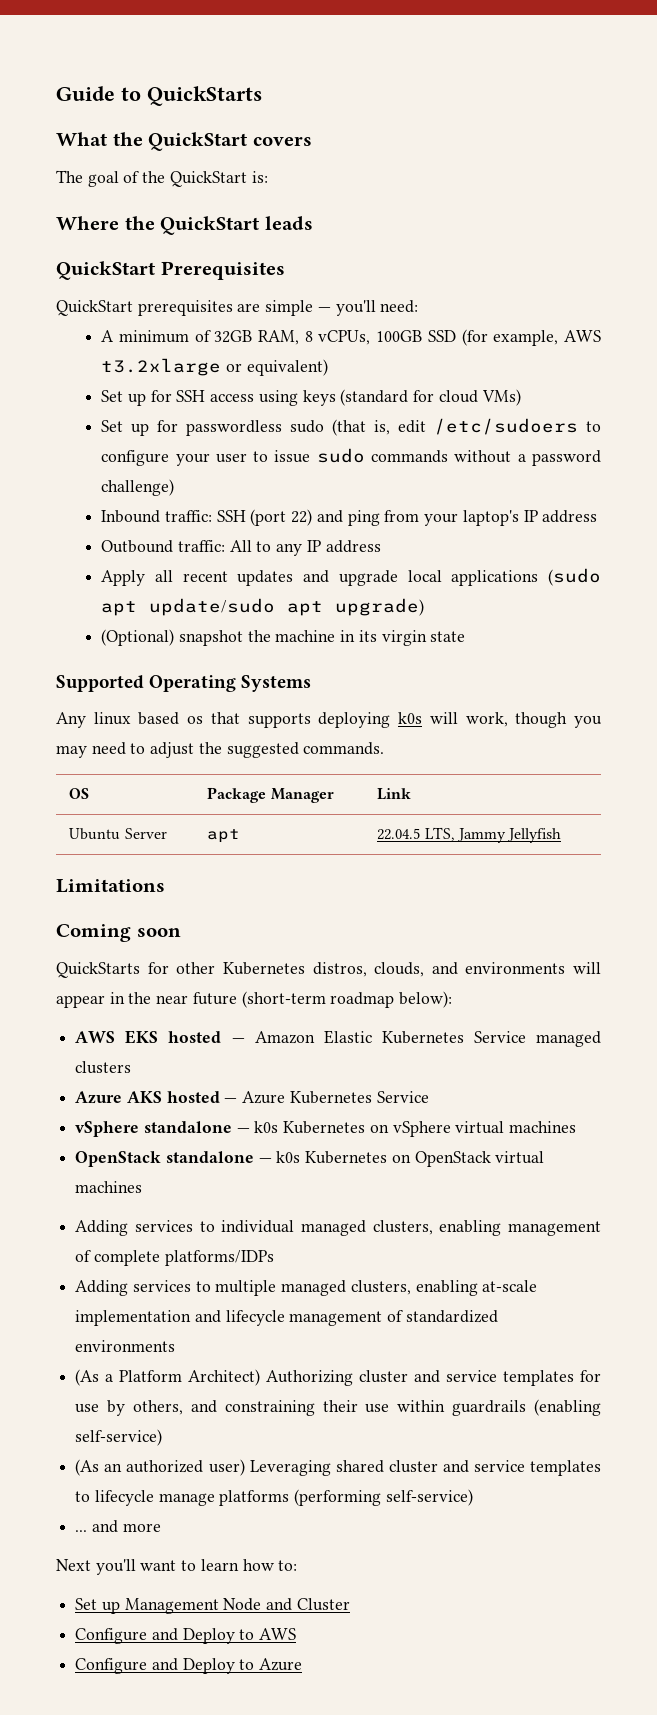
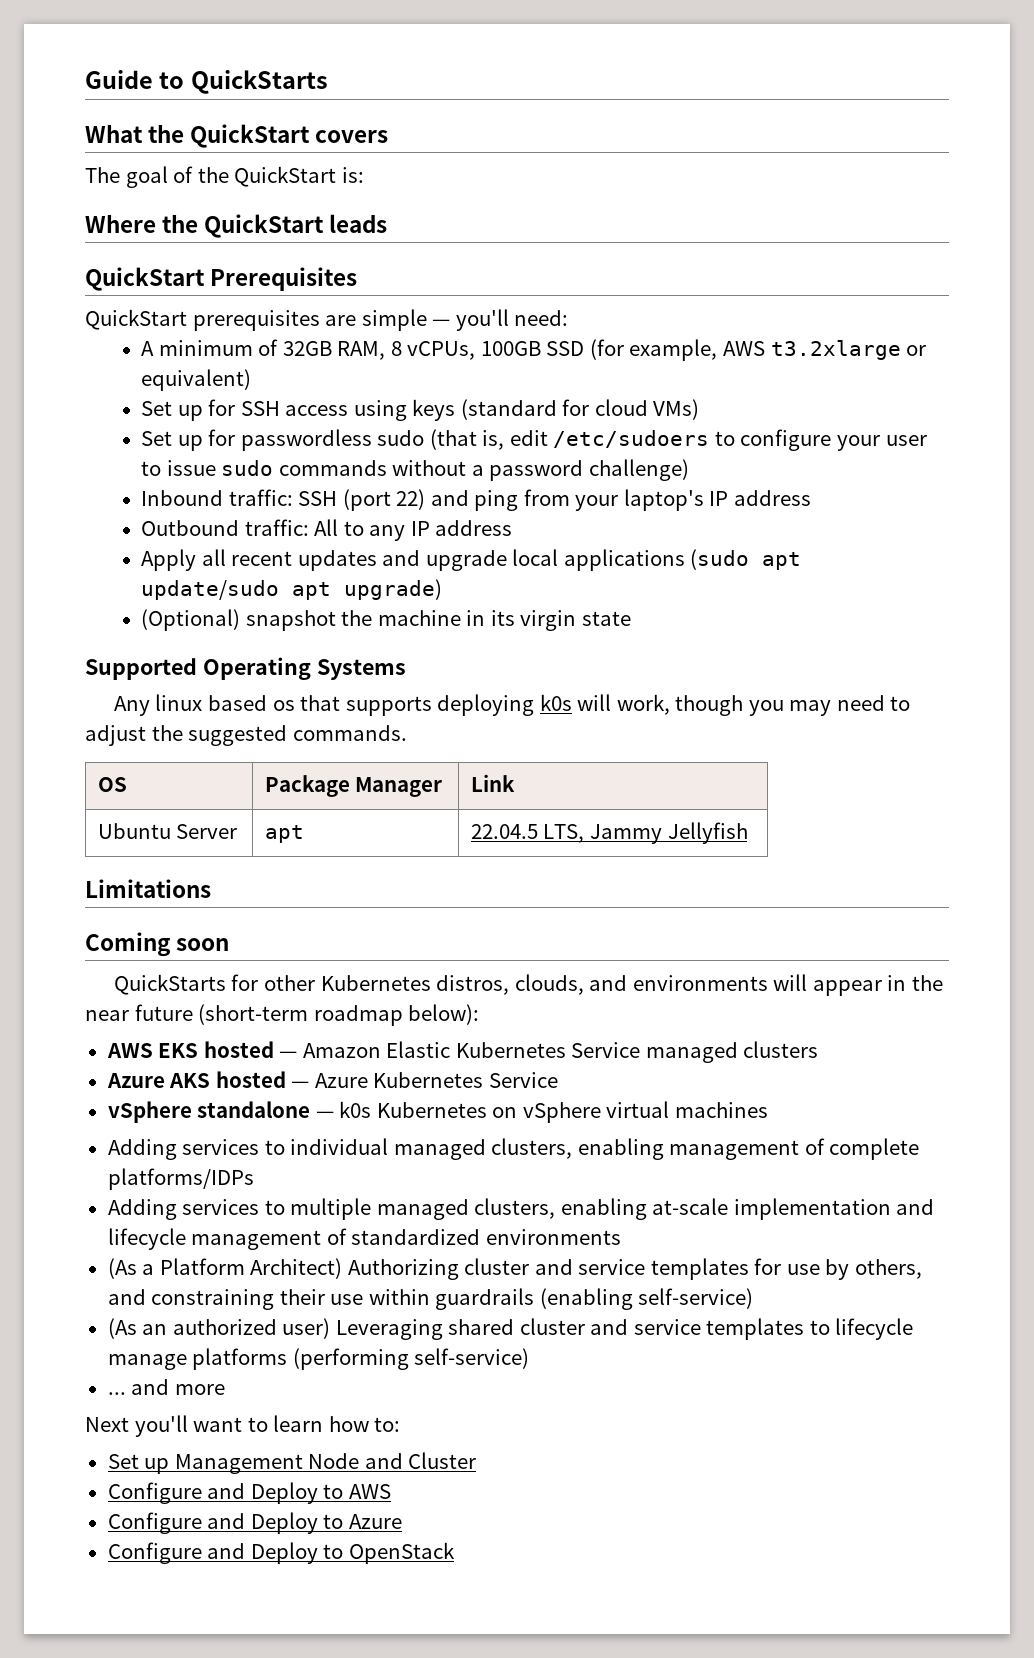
- OpenStack standalone — k0s Kubernetes on OpenStack virtual machines
+ Configure and Deploy to OpenStack

